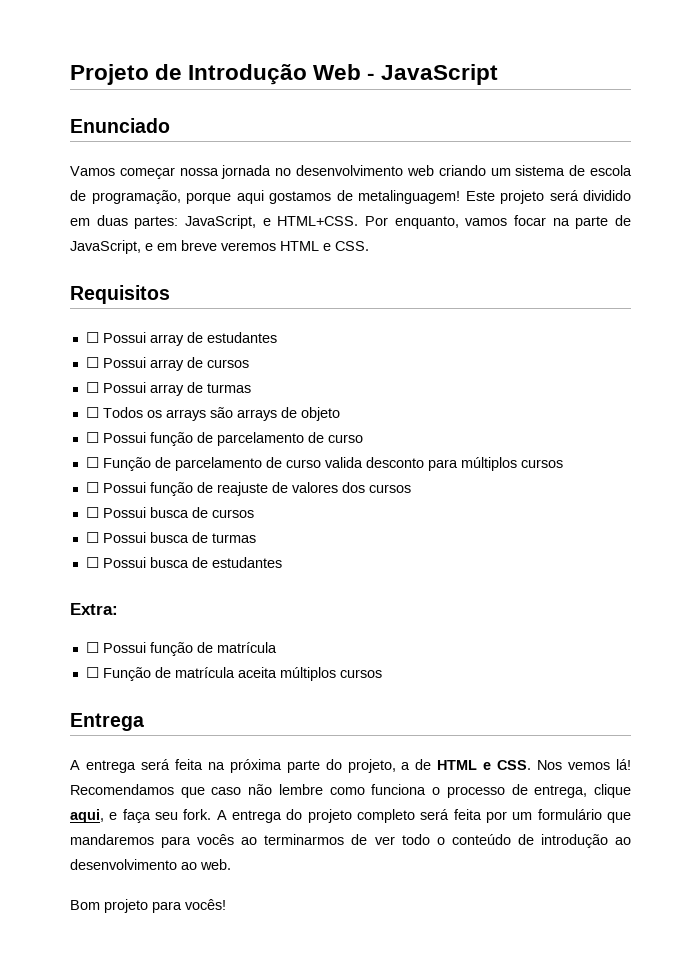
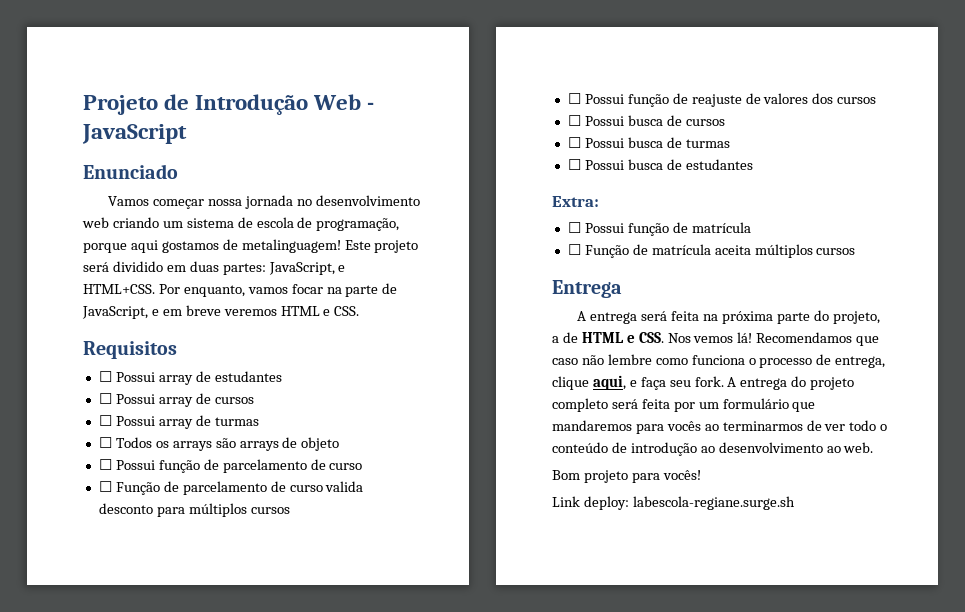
+ Link deploy: labescola-regiane.surge.sh

